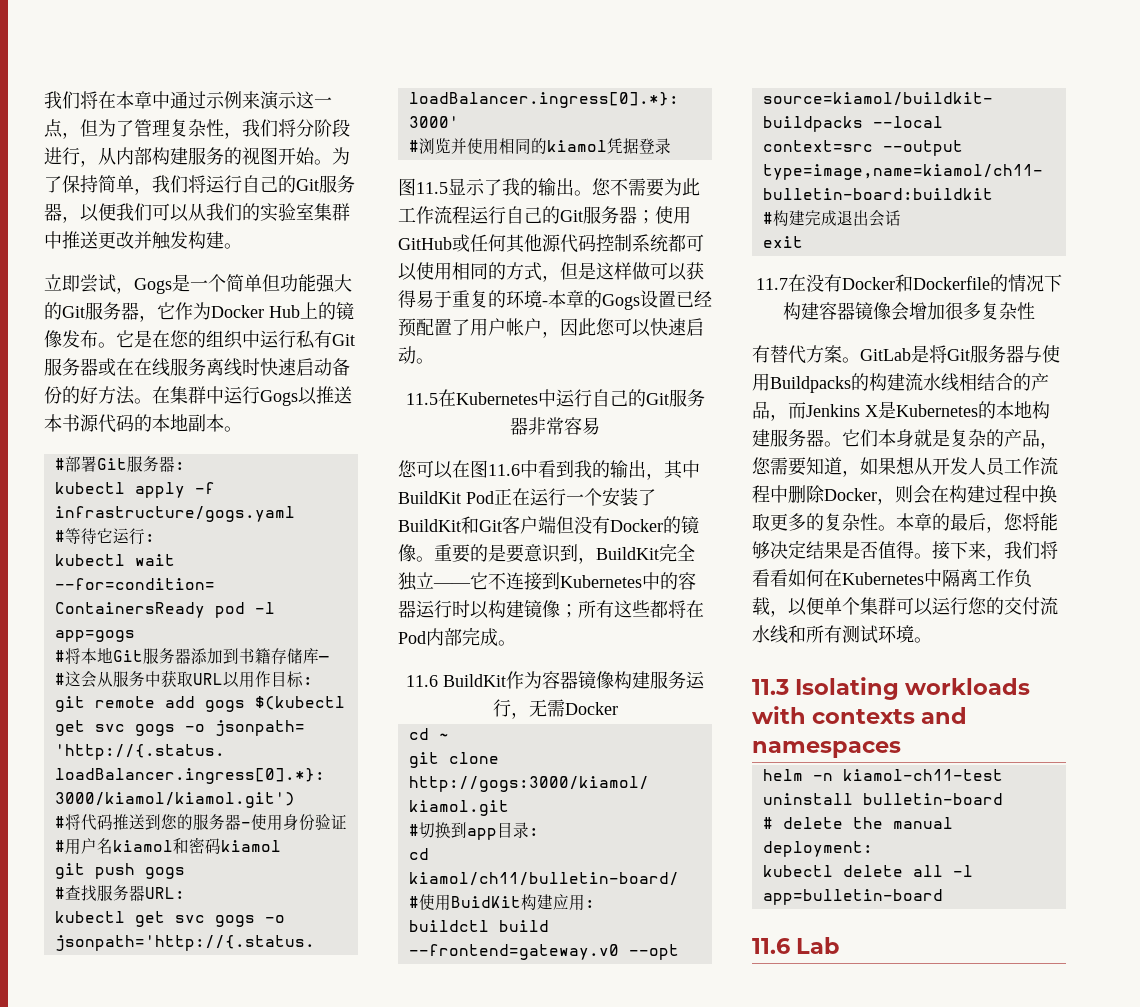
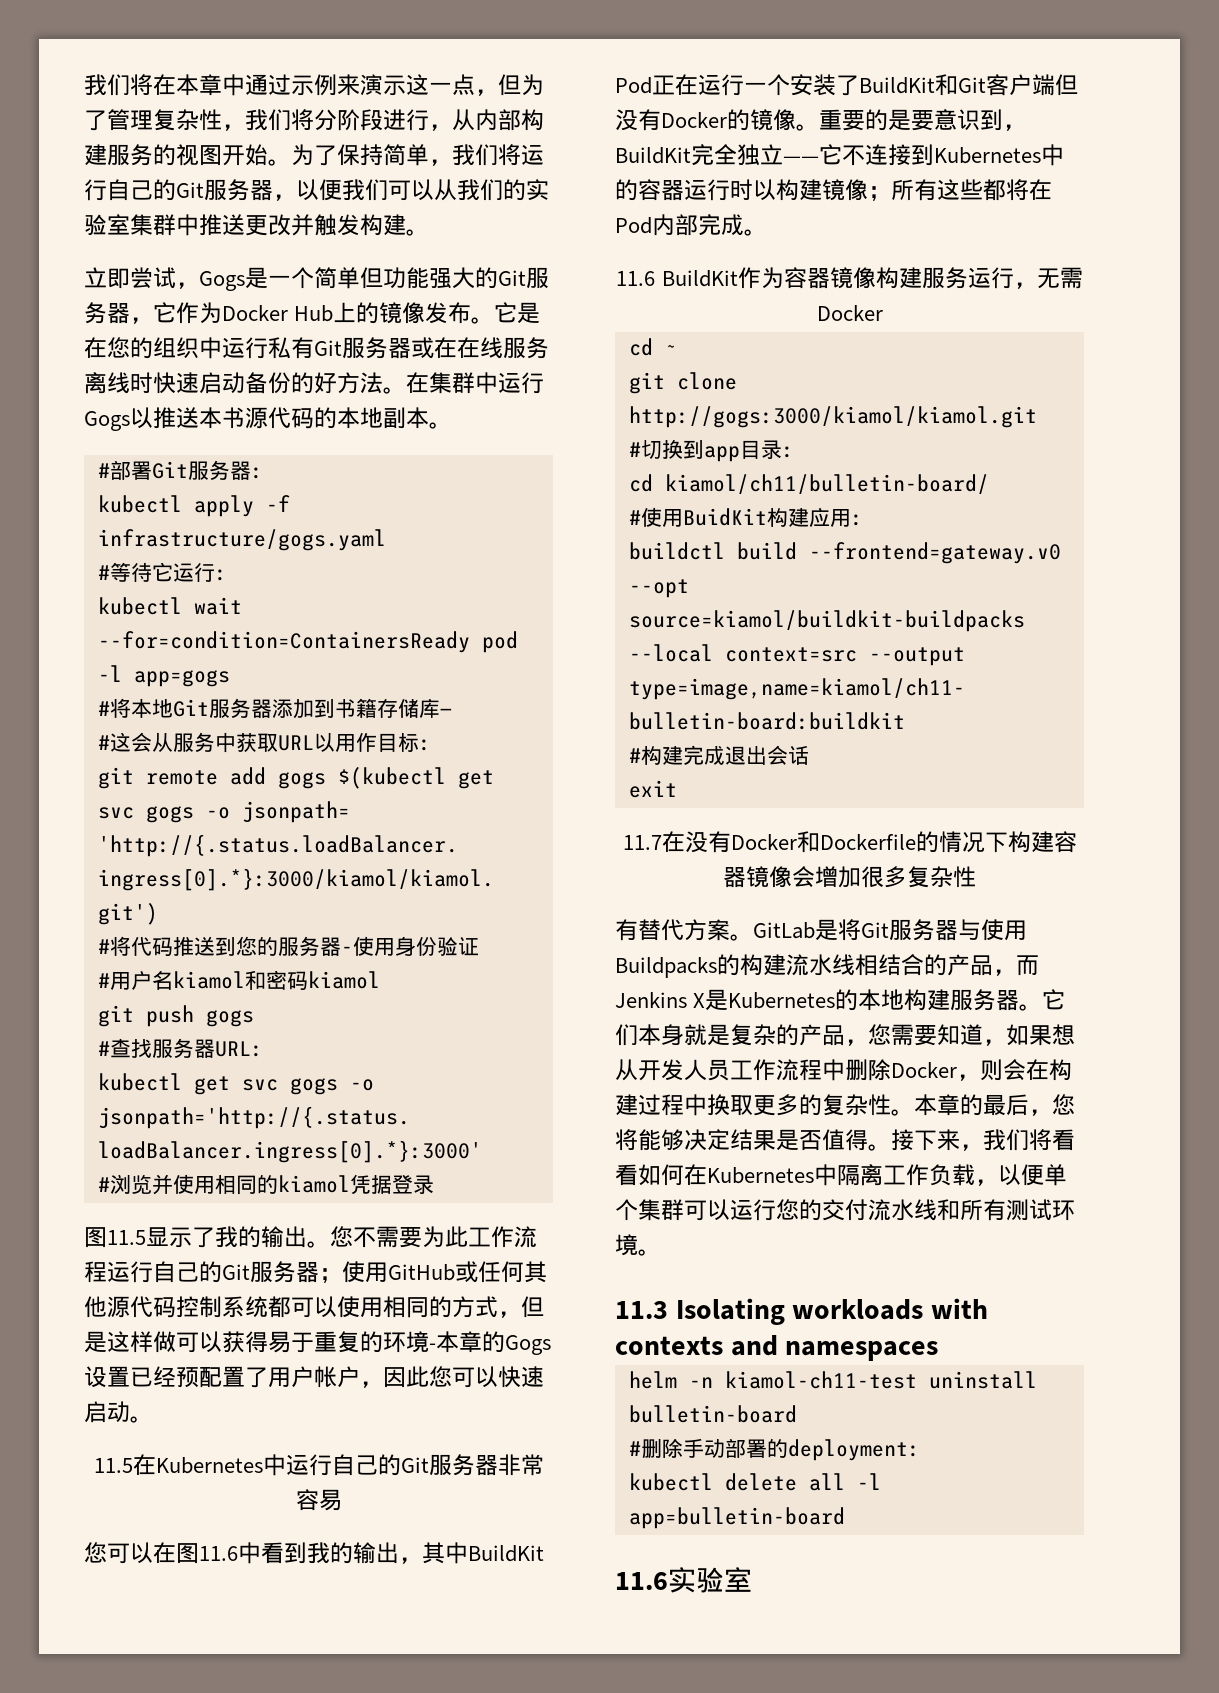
- # delete the manual deployment:
+ #删除手动部署的deployment:
- 11.6 Lab
+ 11.6实验室

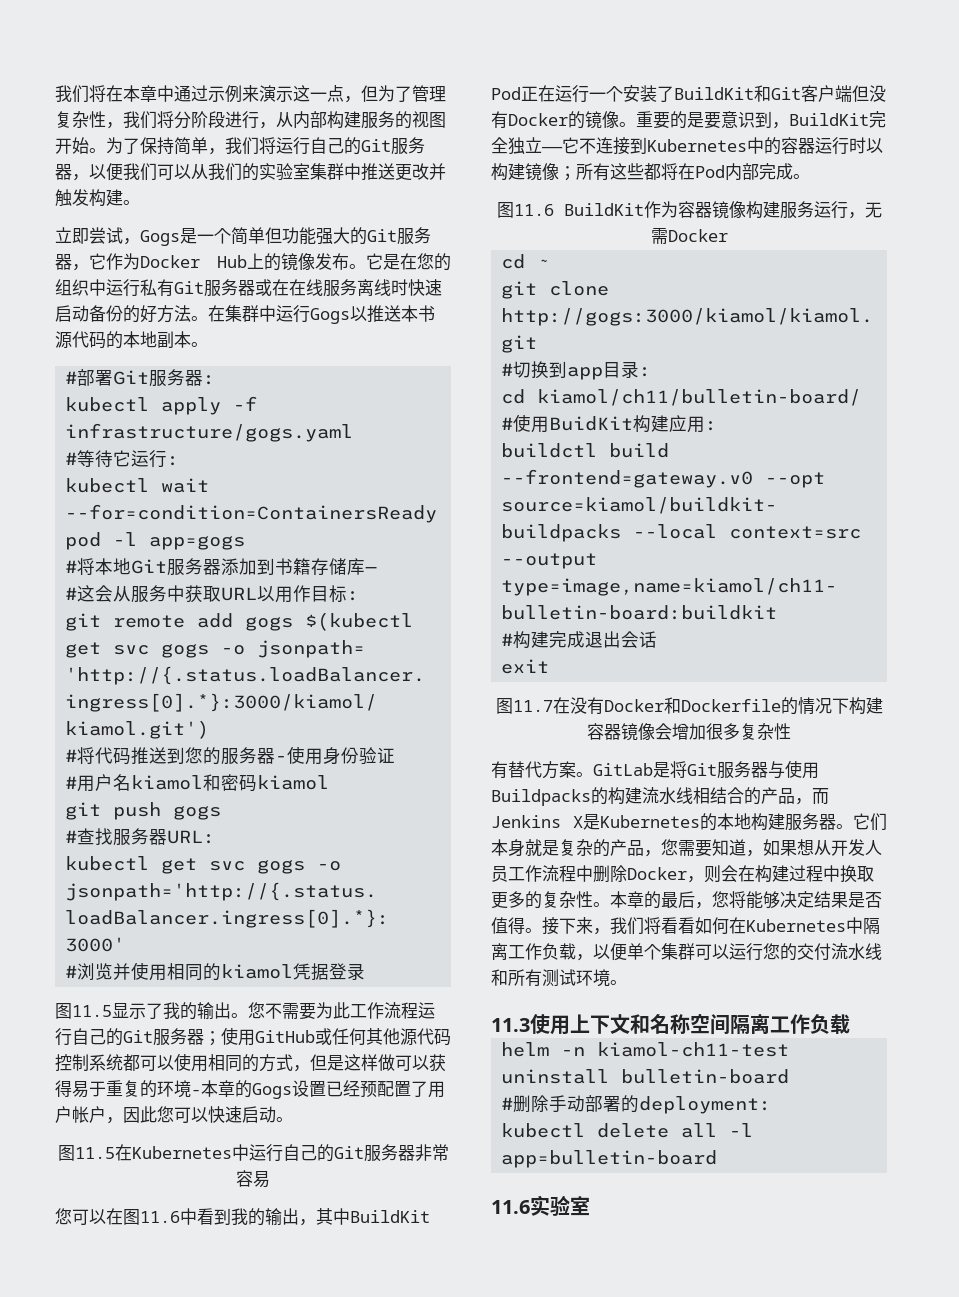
- 11.5在Kubernetes中运行自己的Git服务器非常容易
+ 图11.5在Kubernetes中运行自己的Git服务器非常容易
- 11.6 BuildKit作为容器镜像构建服务运行，无需Docker
+ 图11.6 BuildKit作为容器镜像构建服务运行，无需Docker
- 11.7在没有Docker和Dockerfile的情况下构建容器镜像会增加很多复杂性
+ 图11.7在没有Docker和Dockerfile的情况下构建容器镜像会增加很多复杂性
- 11.3 Isolating workloads with contexts and namespaces
+ 11.3使用上下文和名称空间隔离工作负载

